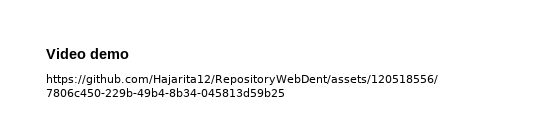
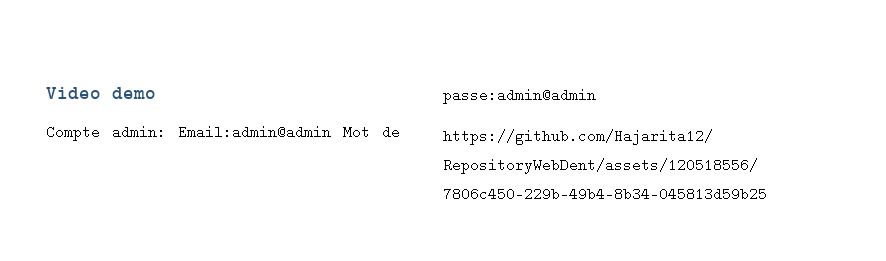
+ Compte admin: Email:admin@admin Mot de passe:admin@admin

